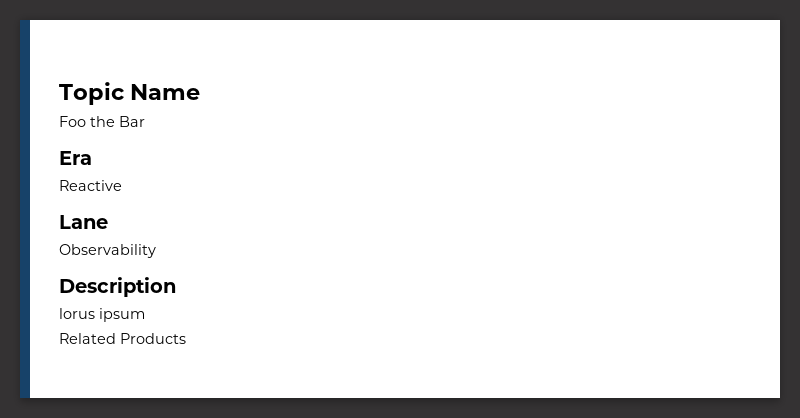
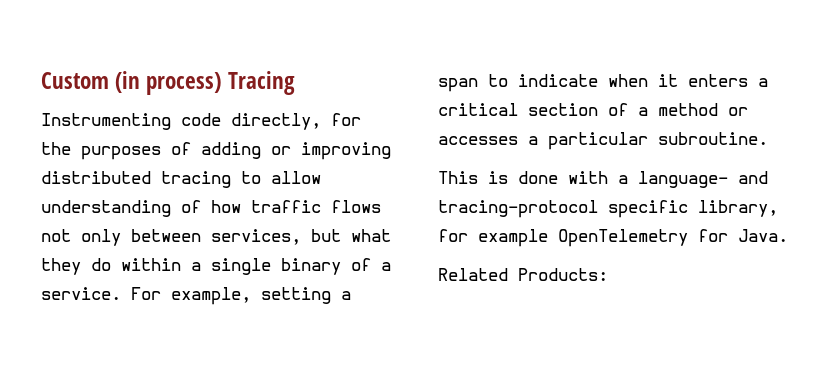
- Topic Name
- Foo the Bar
- Era
- Reactive
- Lane
- Observability
- Description
- lorus ipsum
+ Custom (in process) Tracing
+ Instrumenting code directly, for the purposes of adding or improving distributed tracing to allow understanding of how traffic flows not only between services, but what they do within a single binary of a service. For example, setting a span to indicate when it enters a critical section of a method or accesses a particular subroutine.
+ This is done with a language- and tracing-protocol specific library, for example OpenTelemetry for Java.
- Related Products
+ Related Products:

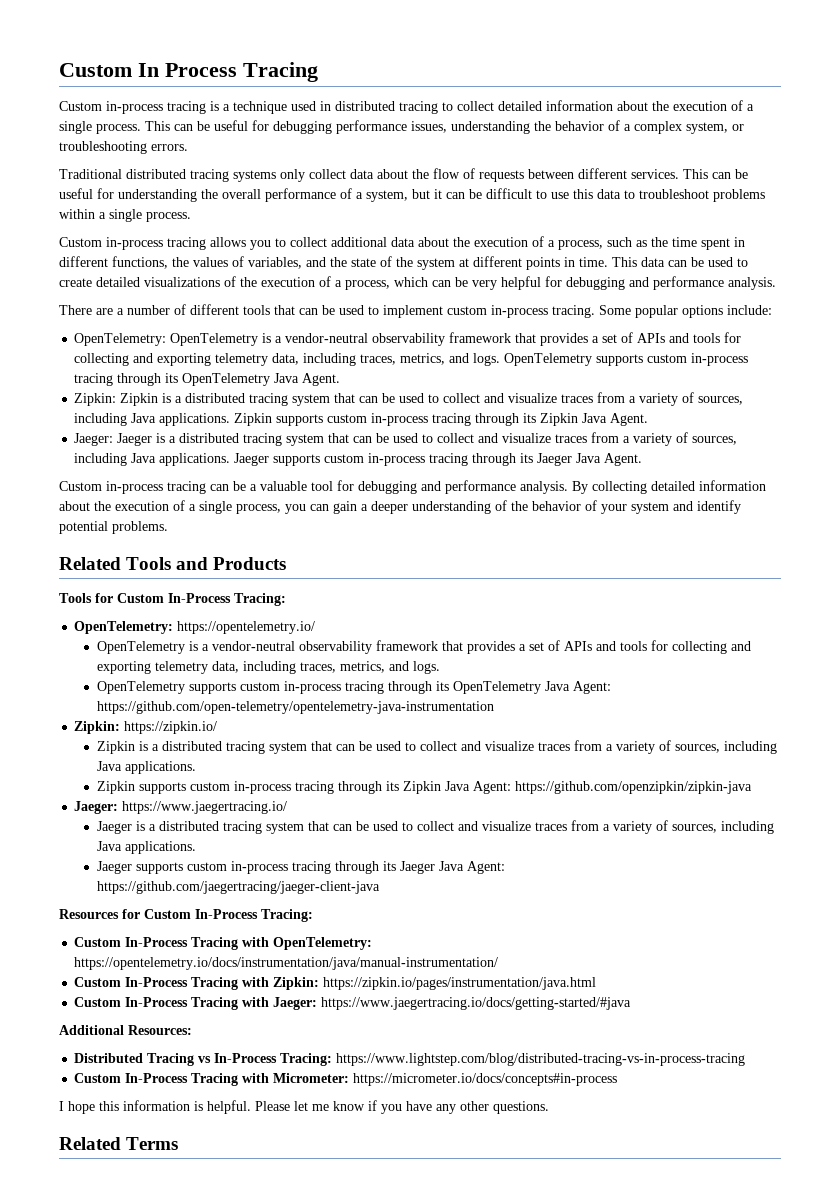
- Custom (in process) Tracing
+ Custom In Process Tracing
- Instrumenting code directly, for the purposes of adding or improving distributed tracing to allow understanding of how traffic flows not only between services, but what they do within a single binary of a service. For example, setting a span to indicate when it enters a critical section of a method or accesses a particular subroutine.
- This is done with a language- and tracing-protocol specific library, for example OpenTelemetry for Java.
- Related Products:
+ Custom in-process tracing is a technique used in distributed tracing to collect detailed information about the execution of a single process. This can be useful for debugging performance issues, understanding the behavior of a complex system, or troubleshooting errors.
+ Traditional distributed tracing systems only collect data about the flow of requests between different services. This can be useful for understanding the overall performance of a system, but it can be difficult to use this data to troubleshoot problems within a single process.
+ Custom in-process tracing allows you to collect additional data about the execution of a process, such as the time spent in different functions, the values of variables, and the state of the system at different points in time. This data can be used to create detailed visualizations of the execution of a process, which can be very helpful for debugging and performance analysis.
+ There are a number of different tools that can be used to implement custom in-process tracing. Some popular options include:
+ OpenTelemetry: OpenTelemetry is a vendor-neutral observability framework that provides a set of APIs and tools for collecting and exporting telemetry data, including traces, metrics, and logs. OpenTelemetry supports custom in-process tracing through its OpenTelemetry Java Agent.
+ Zipkin: Zipkin is a distributed tracing system that can be used to collect and visualize traces from a variety of sources, including Java applications. Zipkin supports custom in-process tracing through its Zipkin Java Agent.
+ Jaeger: Jaeger is a distributed tracing system that can be used to collect and visualize traces from a variety of sources, including Java applications. Jaeger supports custom in-process tracing through its Jaeger Java Agent.
+ Custom in-process tracing can be a valuable tool for debugging and performance analysis. By collecting detailed information about the execution of a single process, you can gain a deeper understanding of the behavior of your system and identify potential problems.
+ Related Tools and Products
+ Tools for Custom In-Process Tracing:
+ OpenTelemetry: https://opentelemetry.io/
+ OpenTelemetry is a vendor-neutral observability framework that provides a set of APIs and tools for collecting and exporting telemetry data, including traces, metrics, and logs.
+ OpenTelemetry supports custom in-process tracing through its OpenTelemetry Java Agent: https://github.com/open-telemetry/opentelemetry-java-instrumentation
+ Zipkin: https://zipkin.io/
+ Zipkin is a distributed tracing system that can be used to collect and visualize traces from a variety of sources, including Java applications.
+ Zipkin supports custom in-process tracing through its Zipkin Java Agent: https://github.com/openzipkin/zipkin-java
+ Jaeger: https://www.jaegertracing.io/
+ Jaeger is a distributed tracing system that can be used to collect and visualize traces from a variety of sources, including Java applications.
+ Jaeger supports custom in-process tracing through its Jaeger Java Agent: https://github.com/jaegertracing/jaeger-client-java
+ Resources for Custom In-Process Tracing:
+ Custom In-Process Tracing with OpenTelemetry: https://opentelemetry.io/docs/instrumentation/java/manual-instrumentation/
+ Custom In-Process Tracing with Zipkin: https://zipkin.io/pages/instrumentation/java.html
+ Custom In-Process Tracing with Jaeger: https://www.jaegertracing.io/docs/getting-started/#java
+ Additional Resources:
+ Distributed Tracing vs In-Process Tracing: https://www.lightstep.com/blog/distributed-tracing-vs-in-process-tracing
+ Custom In-Process Tracing with Micrometer: https://micrometer.io/docs/concepts#in-process
+ I hope this information is helpful. Please let me know if you have any other questions.
+ Related Terms

